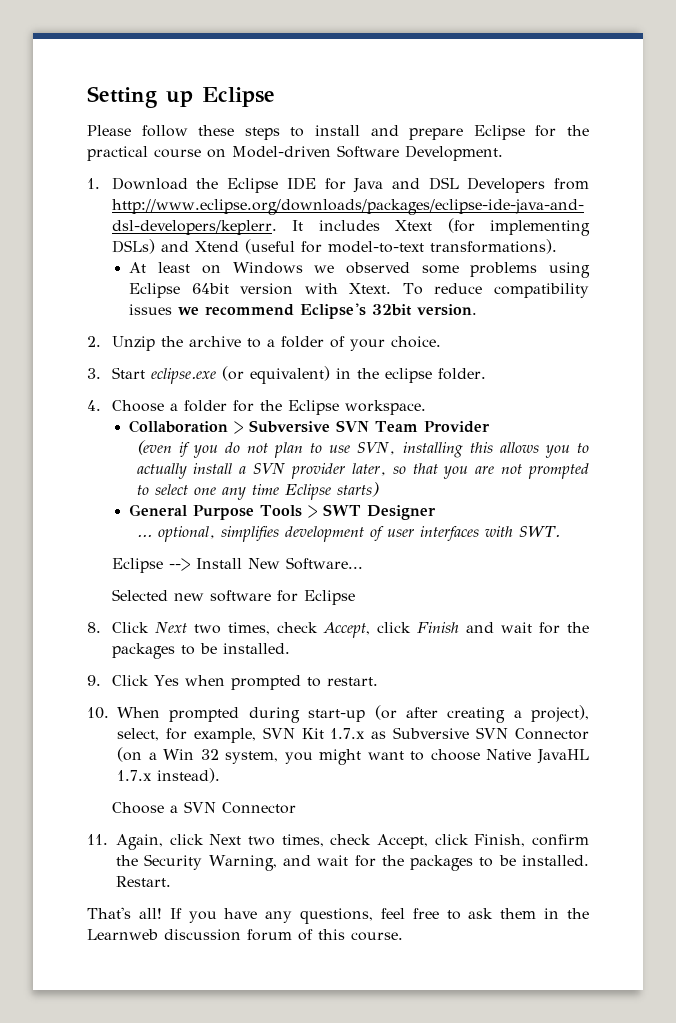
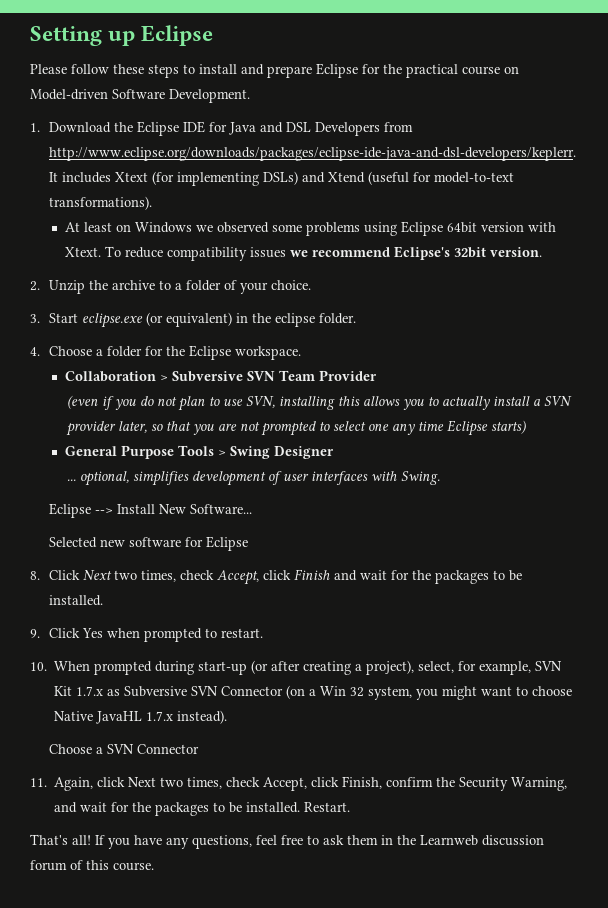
- General Purpose Tools > SWT Designer
+ General Purpose Tools > Swing Designer
- ... optional, simplifies development of user interfaces with SWT.
+ ... optional, simplifies development of user interfaces with Swing.

